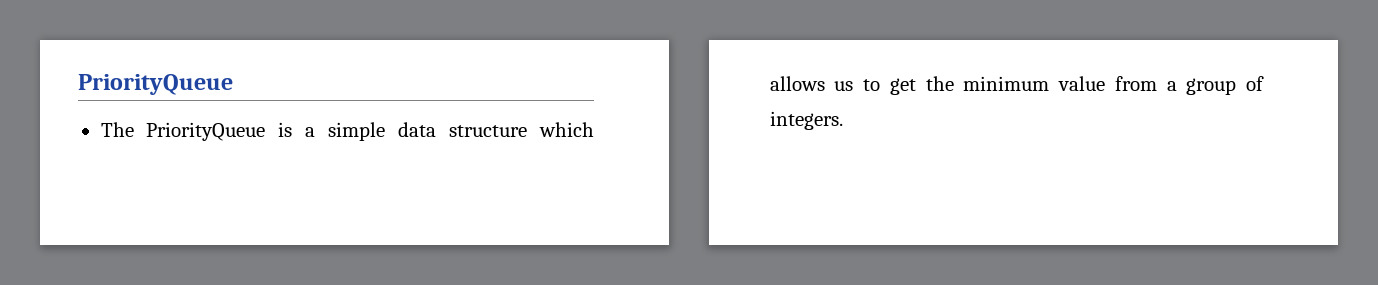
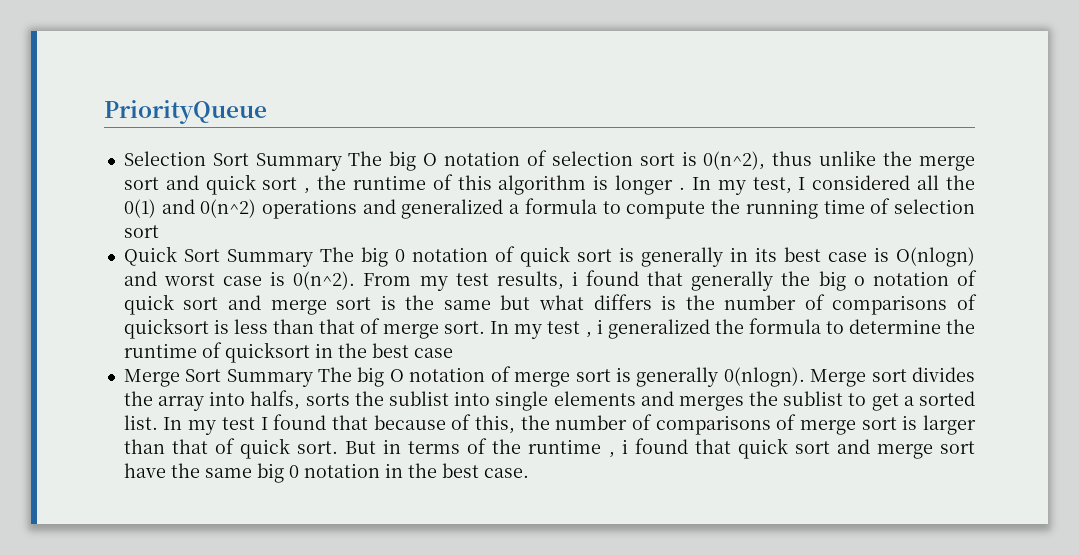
- The PriorityQueue is a simple data structure which allows us to get the minimum value from a group of integers.
+ Selection Sort Summary The big O notation of selection sort is 0(n^2), thus unlike the merge sort and quick sort , the runtime of this algorithm is longer . In my test, I considered all the 0(1) and 0(n^2) operations and generalized a formula to compute the running time of selection sort
+ Quick Sort Summary The big 0 notation of quick sort is generally in its best case is O(nlogn) and worst case is 0(n^2). From my test results, i found that generally the big o notation of quick sort and merge sort is the same but what differs is the number of comparisons of quicksort is less than that of merge sort. In my test , i generalized the formula to determine the runtime of quicksort in the best case
+ Merge Sort Summary The big O notation of merge sort is generally 0(nlogn). Merge sort divides the array into halfs, sorts the sublist into single elements and merges the sublist to get a sorted list. In my test I found that because of this, the number of comparisons of merge sort is larger than that of quick sort. But in terms of the runtime , i found that quick sort and merge sort have the same big 0 notation in the best case.

